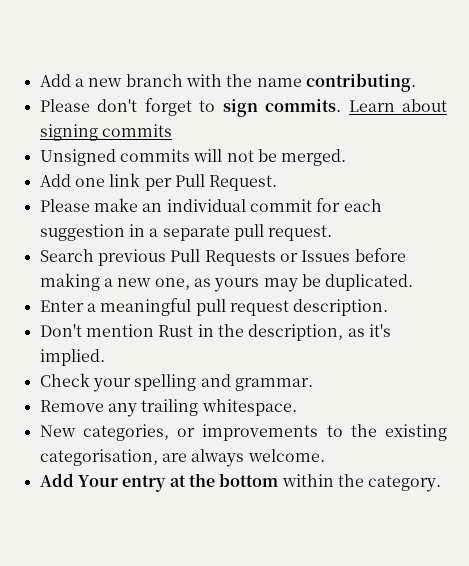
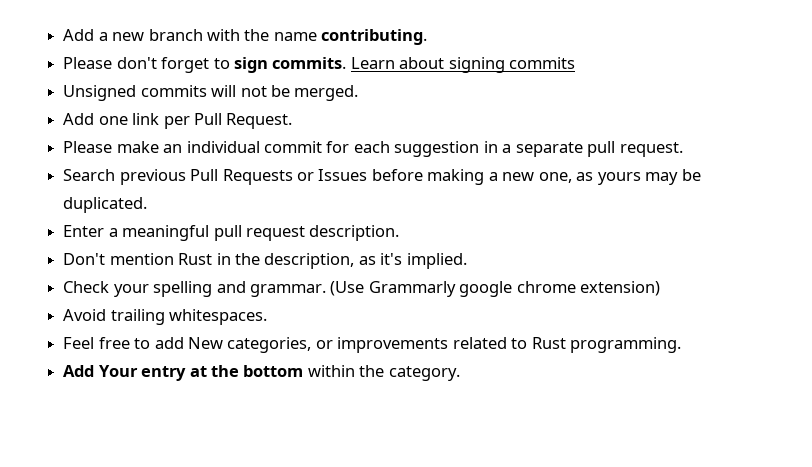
- Check your spelling and grammar.
- Remove any trailing whitespace.
- New categories, or improvements to the existing categorisation, are always welcome.
+ Check your spelling and grammar. (Use Grammarly google chrome extension)
+ Avoid trailing whitespaces.
+ Feel free to add New categories, or improvements related to Rust programming.

